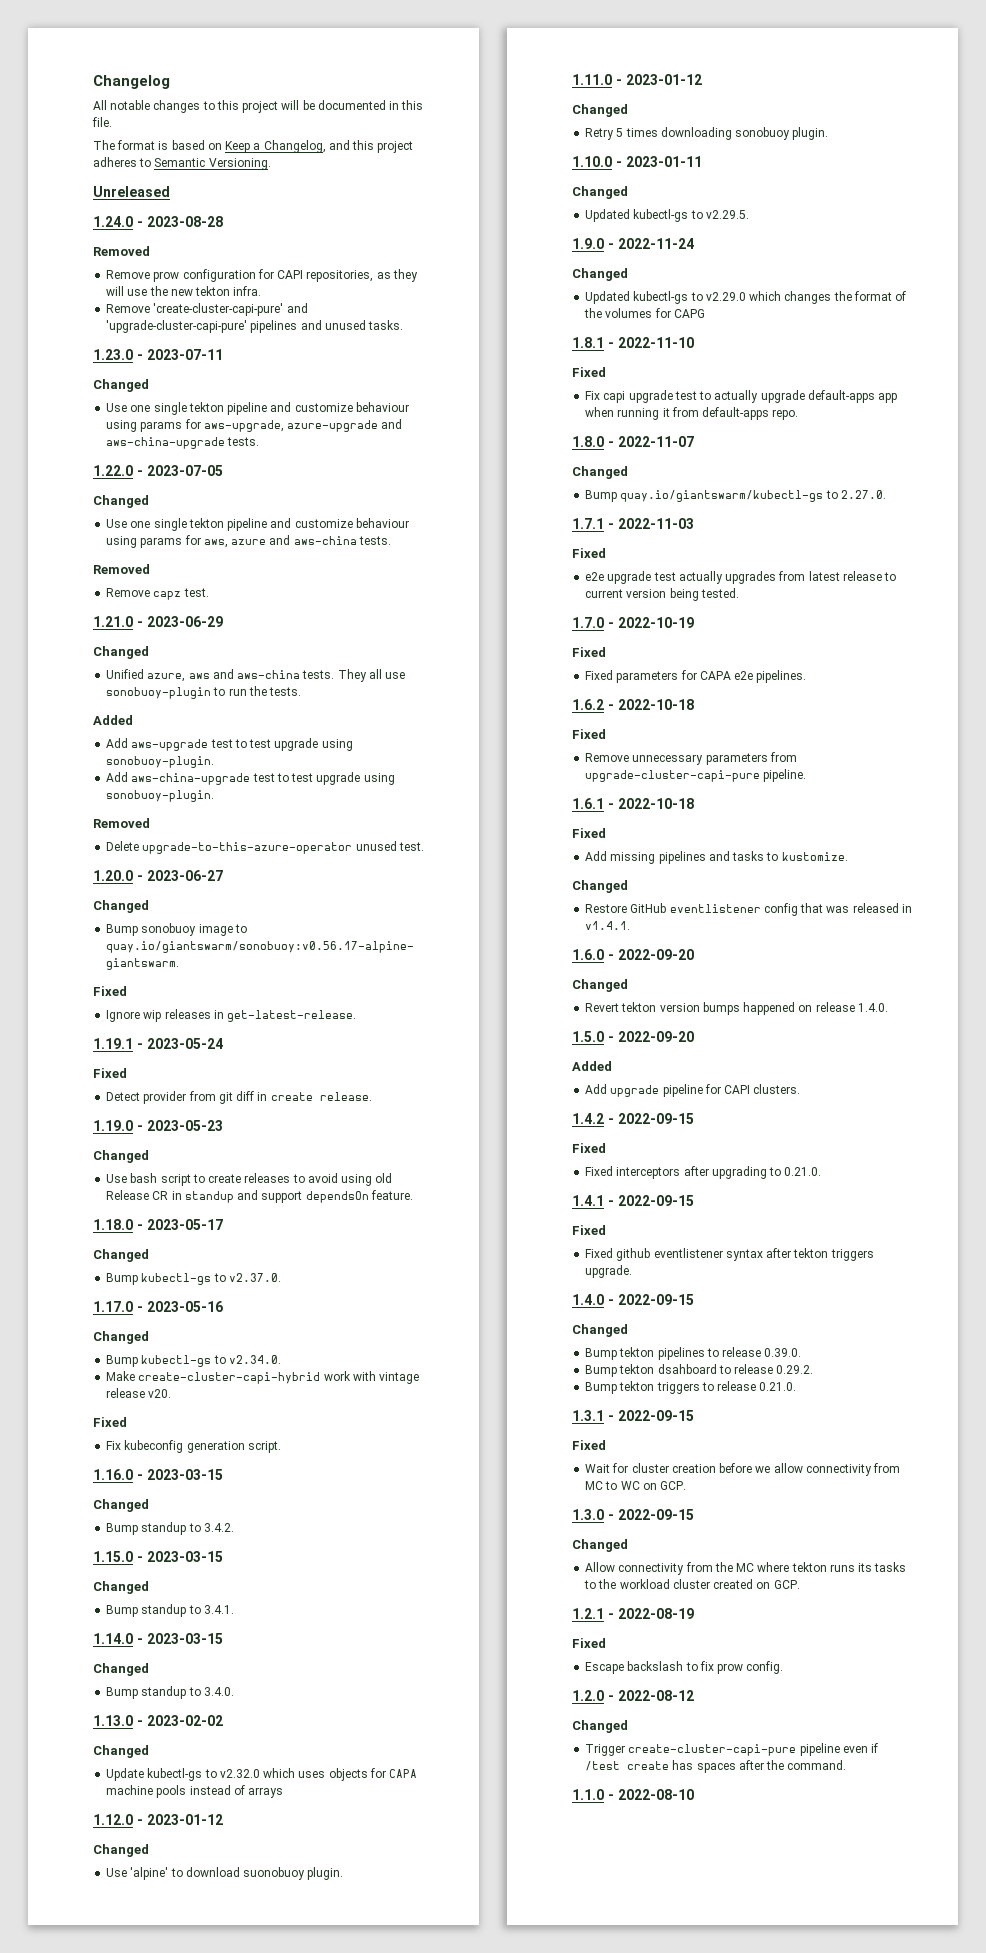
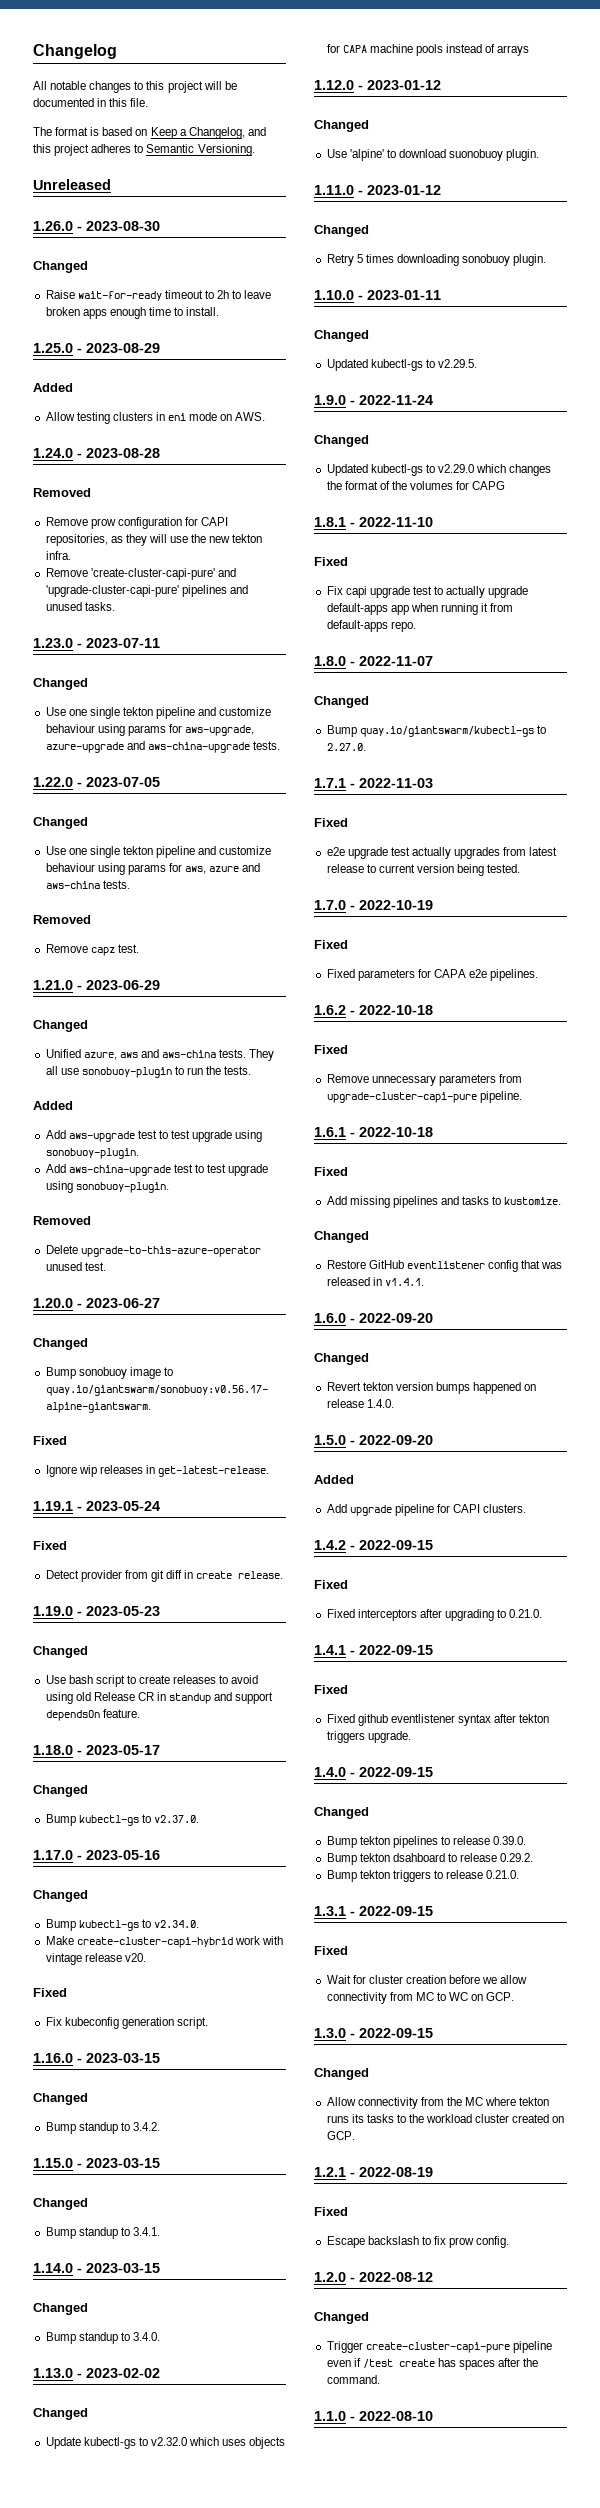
+ 1.26.0 - 2023-08-30
+ Changed
+ Raise wait-for-ready timeout to 2h to leave broken apps enough time to install.
+ 1.25.0 - 2023-08-29
+ Added
+ Allow testing clusters in eni mode on AWS.

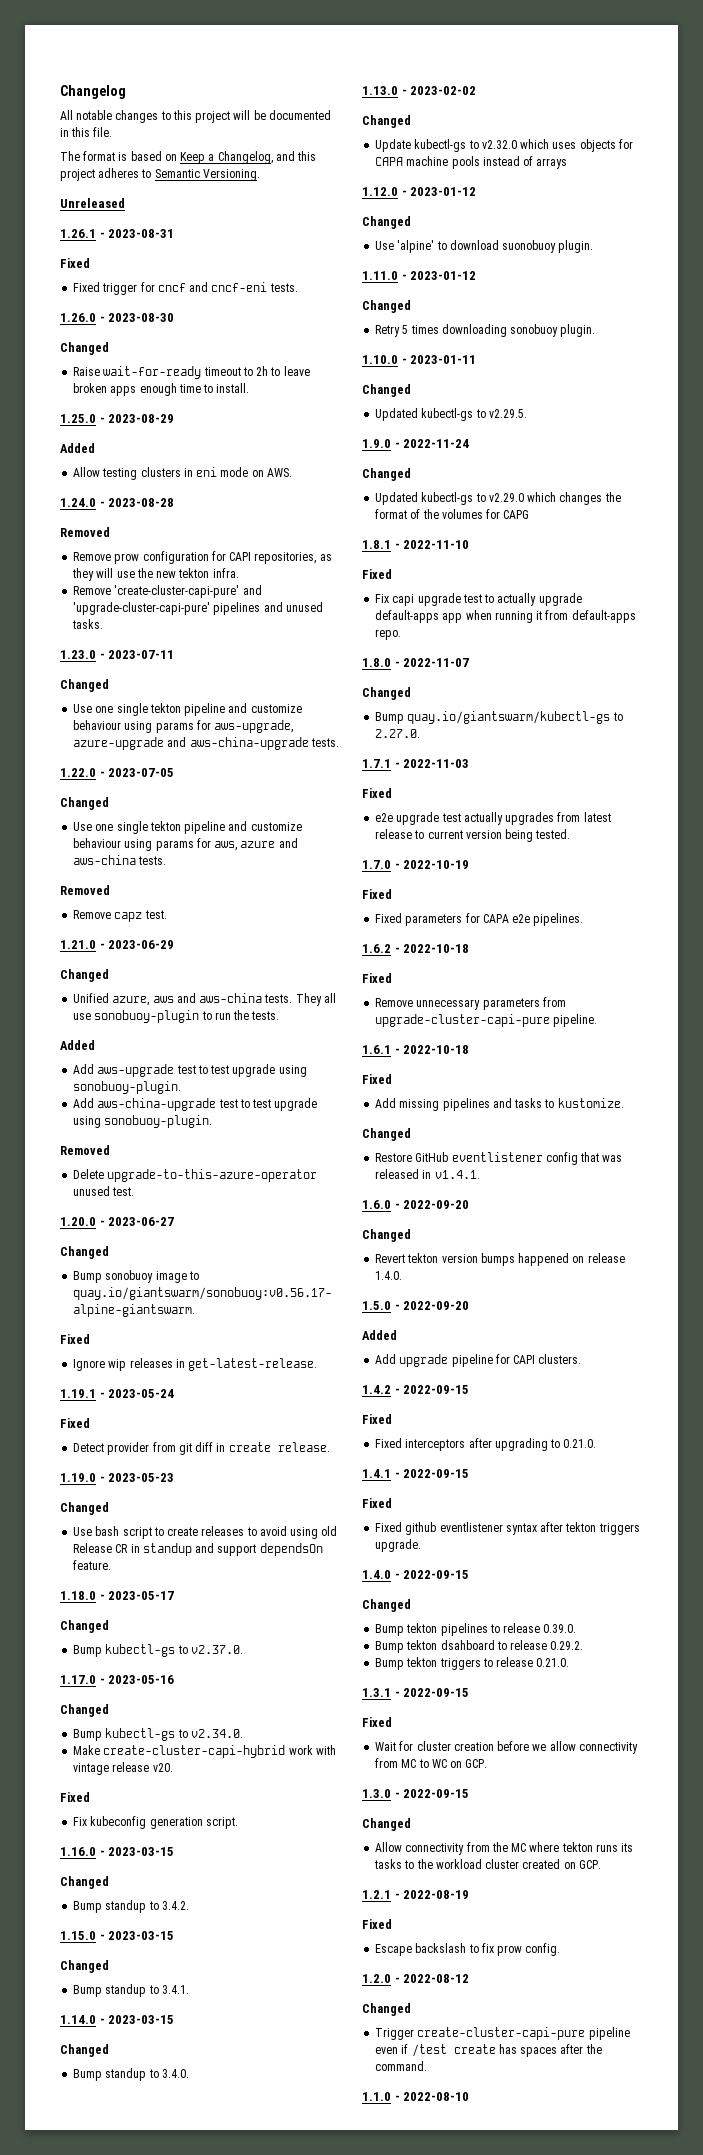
+ 1.26.1 - 2023-08-31
+ Fixed
+ Fixed trigger for cncf and cncf-eni tests.

